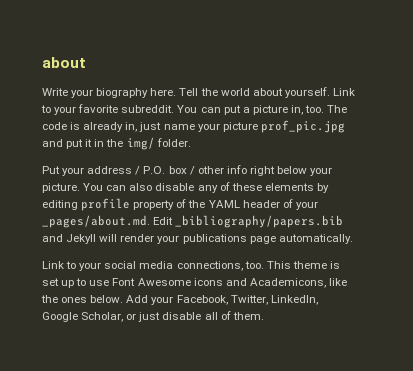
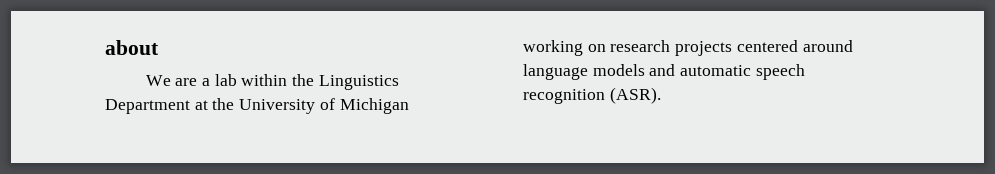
- Write your biography here. Tell the world about yourself. Link to your favorite subreddit. You can put a picture in, too. The code is already in, just name your picture prof_pic.jpg and put it in the img/ folder.
- Put your address / P.O. box / other info right below your picture. You can also disable any of these elements by editing profile property of the YAML header of your _pages/about.md. Edit _bibliography/papers.bib and Jekyll will render your publications page automatically.
- Link to your social media connections, too. This theme is set up to use Font Awesome icons and Academicons, like the ones below. Add your Facebook, Twitter, LinkedIn, Google Scholar, or just disable all of them.
+ We are a lab within the Linguistics Department at the University of Michigan working on research projects centered around language models and automatic speech recognition (ASR).

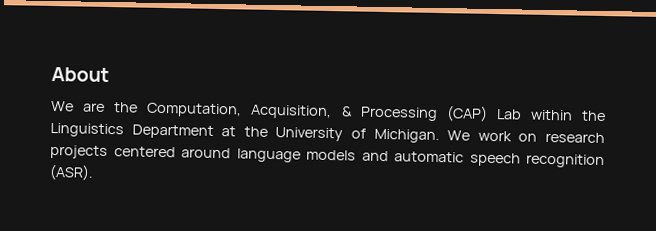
- about
+ About
- We are a lab within the Linguistics Department at the University of Michigan working on research projects centered around language models and automatic speech recognition (ASR).
+ We are the Computation, Acquisition, & Processing (CAP) Lab within the Linguistics Department at the University of Michigan. We work on research projects centered around language models and automatic speech recognition (ASR).

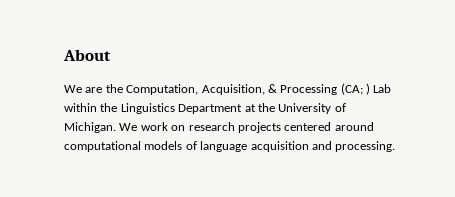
- We are the Computation, Acquisition, & Processing (CAP) Lab within the Linguistics Department at the University of Michigan.
+ We are the Computation, Acquisition, & Processing (CA; ) Lab within the Linguistics Department at the University of Michigan.
- We work on research projects centered around language models and automatic speech recognition (ASR).
+ We work on research projects centered around computational models of language acquisition and processing.

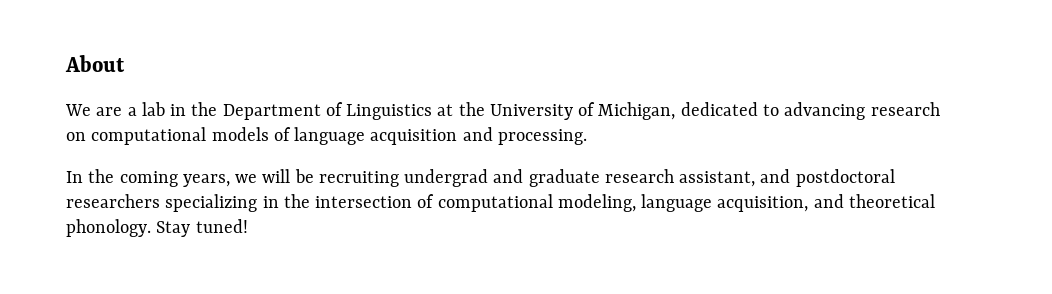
- We are the Computation, Acquisition, & Processing (CA; ) Lab within the Linguistics Department at the University of Michigan. We work on research projects centered around computational models of language acquisition and processing.
+ We are a lab in the Department of Linguistics at the University of Michigan, dedicated to advancing research on computational models of language acquisition and processing.
+ In the coming years, we will be recruiting undergrad and graduate research assistant, and postdoctoral researchers specializing in the intersection of computational modeling, language acquisition, and theoretical phonology. Stay tuned!

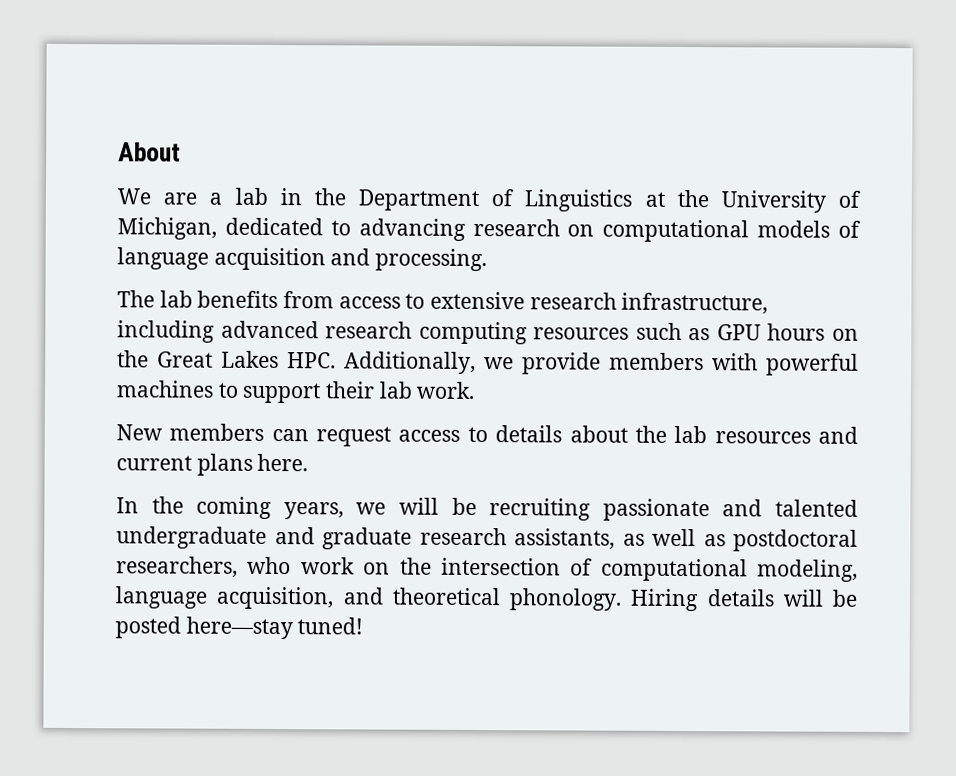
+ The lab benefits from access to extensive research infrastructure, including advanced research computing resources such as GPU hours on the Great Lakes HPC. Additionally, we provide members with powerful machines to support their lab work.
+ New members can request access to details about the lab resources and current plans here.
- In the coming years, we will be recruiting undergrad and graduate research assistant, and postdoctoral researchers specializing in the intersection of computational modeling, language acquisition, and theoretical phonology.
+ In the coming years, we will be recruiting passionate and talented undergraduate and graduate research assistants, as well as postdoctoral researchers, who work on the intersection of computational modeling, language acquisition, and theoretical phonology.
- Stay tuned!
+ Hiring details will be posted here—stay tuned!

